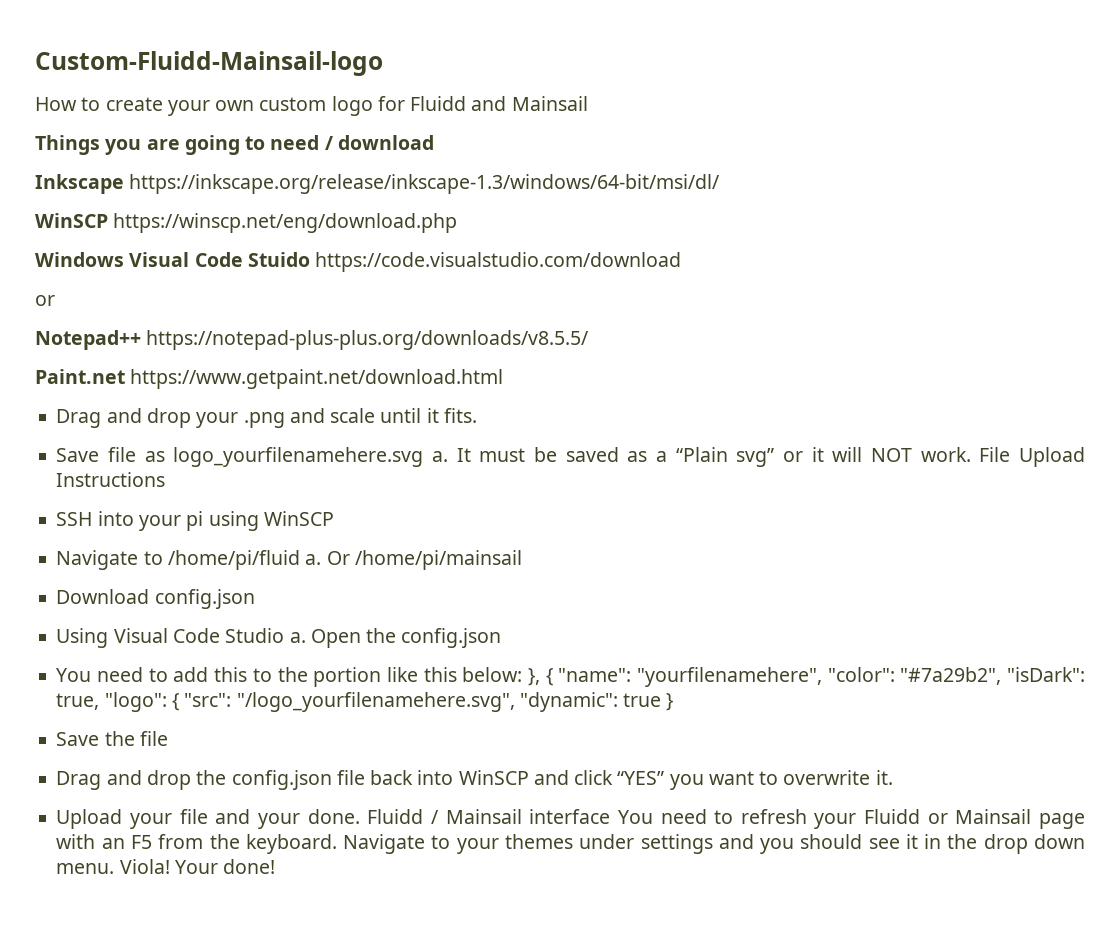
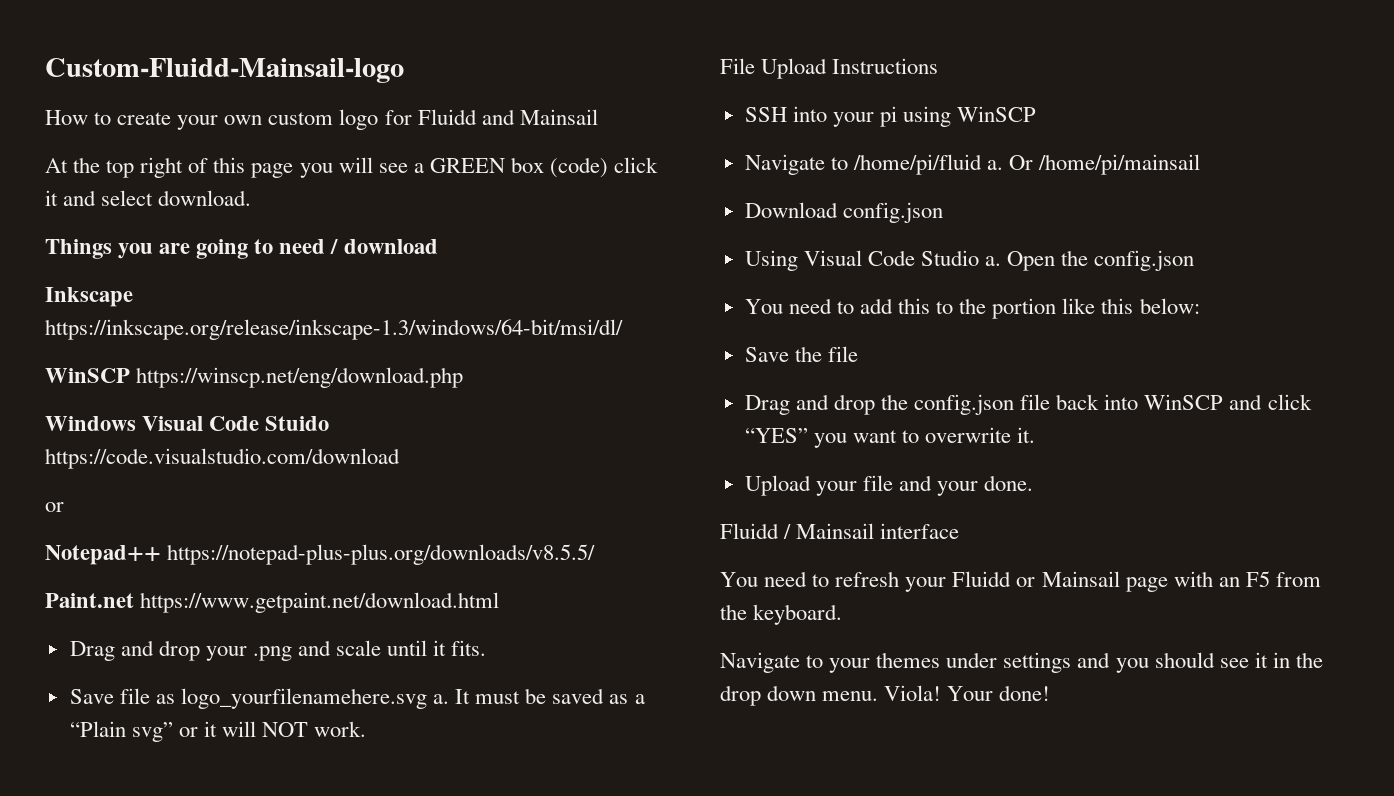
+ At the top right of this page you will see a GREEN box (code) click it and select download.
- It must be saved as a “Plain svg” or it will NOT work. File Upload Instructions
+ It must be saved as a “Plain svg” or it will NOT work.
+ File Upload Instructions
- You need to add this to the portion like this below: }, { "name": "yourfilenamehere", "color": "#7a29b2", "isDark": true, "logo": { "src": "/logo_yourfilenamehere.svg", "dynamic": true }
+ You need to add this to the portion like this below:
- Upload your file and your done. Fluidd / Mainsail interface You need to refresh your Fluidd or Mainsail page with an F5 from the keyboard. Navigate to your themes under settings and you should see it in the drop down menu.
+ Upload your file and your done.
+ Fluidd / Mainsail interface
+ You need to refresh your Fluidd or Mainsail page with an F5 from the keyboard.
+ Navigate to your themes under settings and you should see it in the drop down menu.

